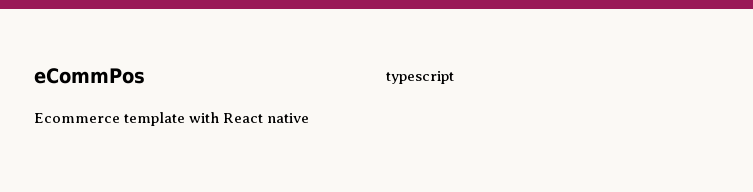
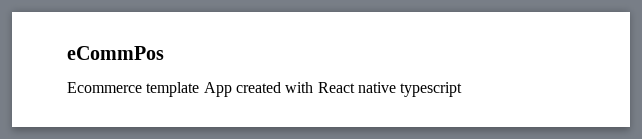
- Ecommerce template with React native typescript
+ Ecommerce template App created with React native typescript

